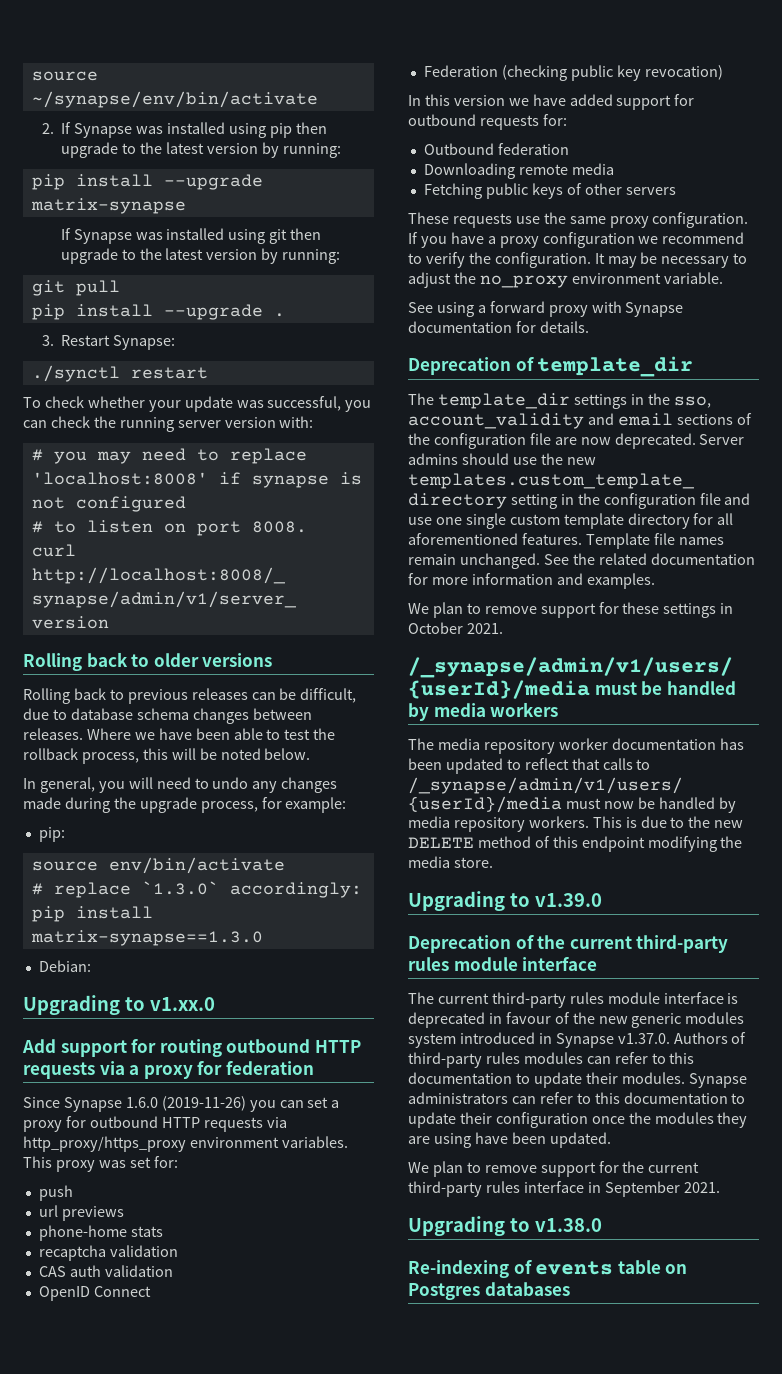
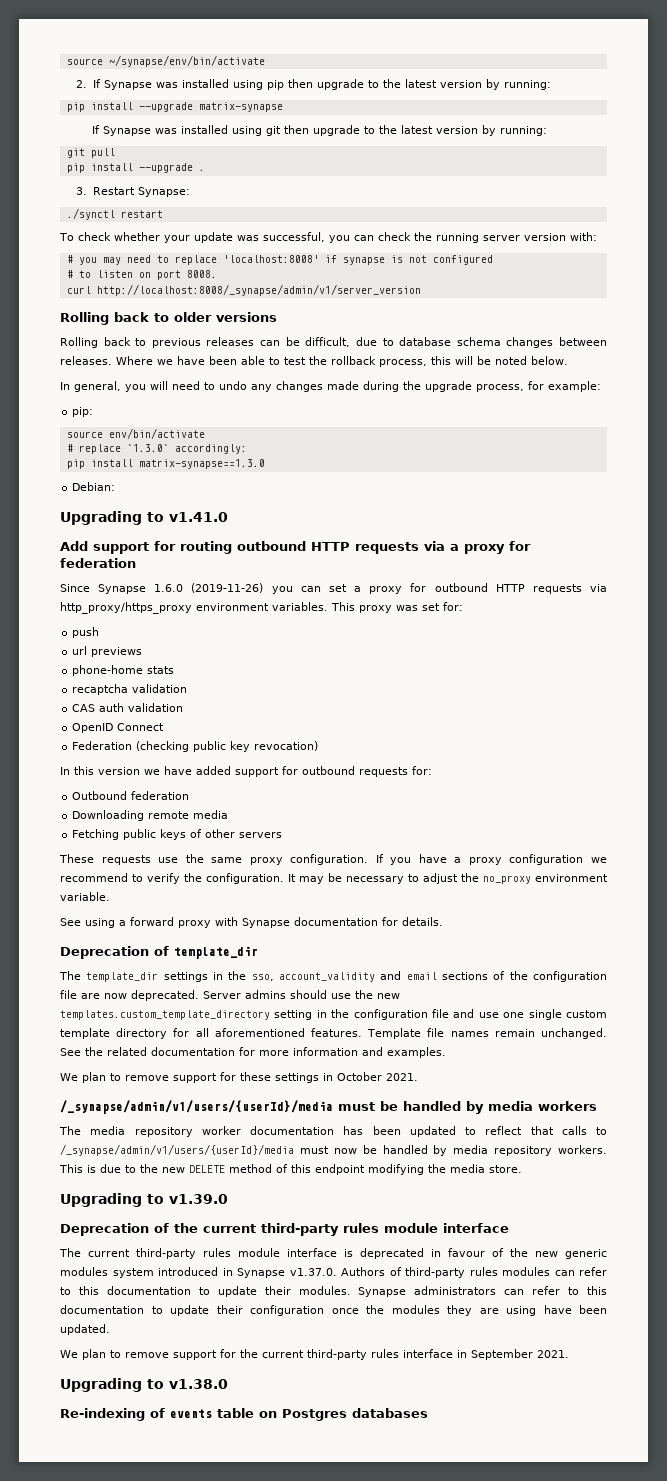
- Upgrading to v1.xx.0
+ Upgrading to v1.41.0

